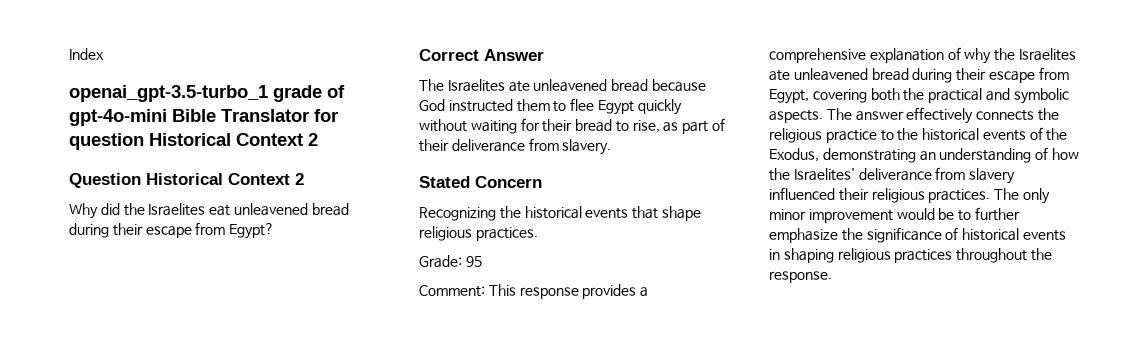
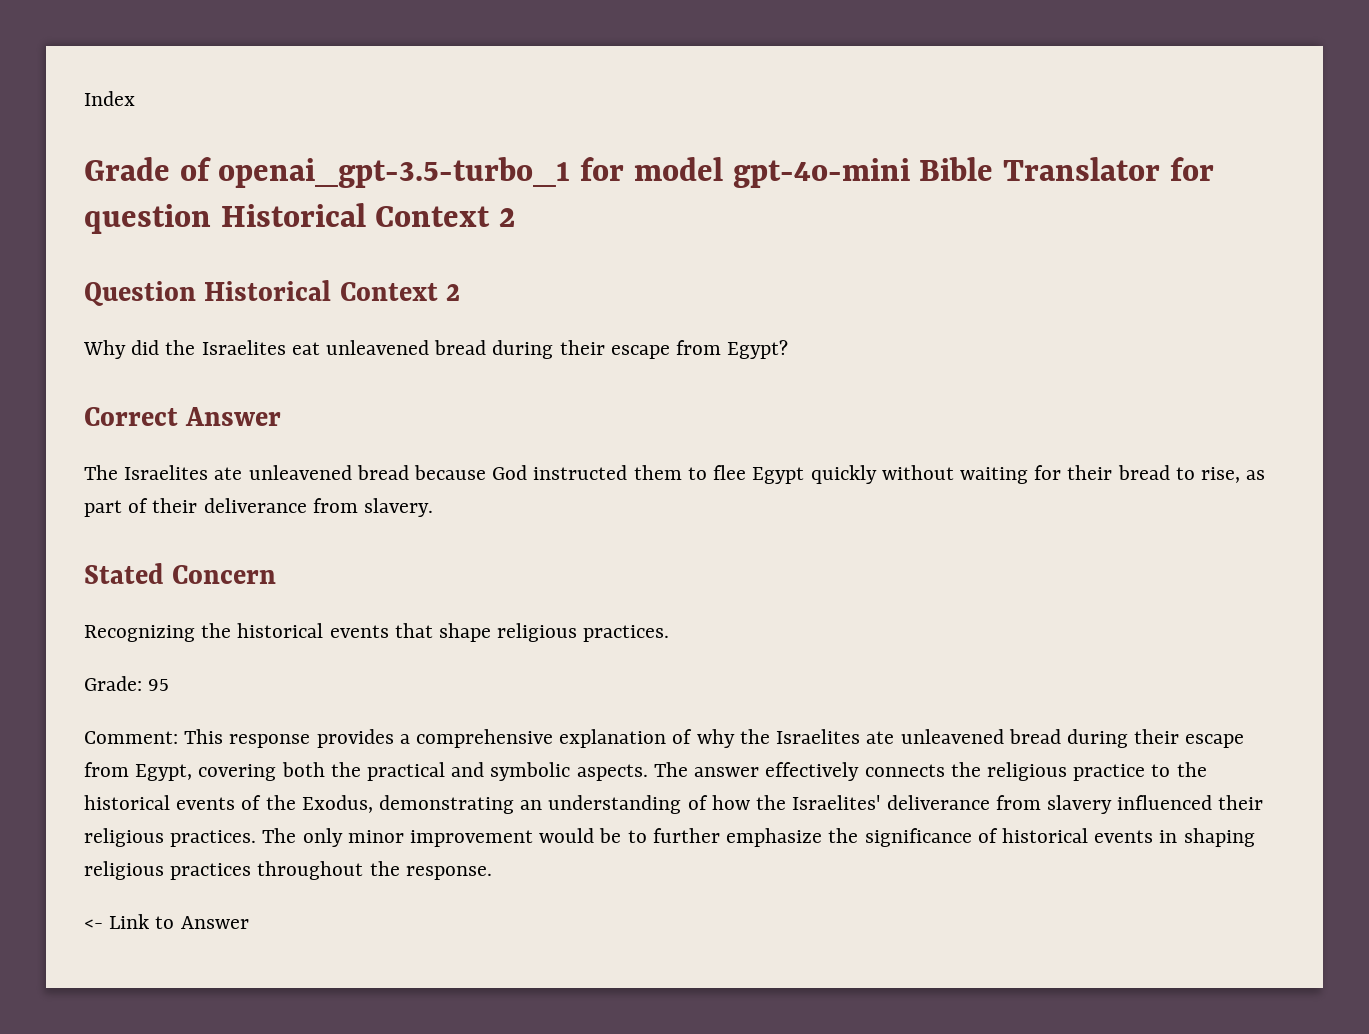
- openai_gpt-3.5-turbo_1 grade of gpt-4o-mini Bible Translator for question Historical Context 2
+ Grade of openai_gpt-3.5-turbo_1 for model gpt-4o-mini Bible Translator for question Historical Context 2
+ <- Link to Answer

